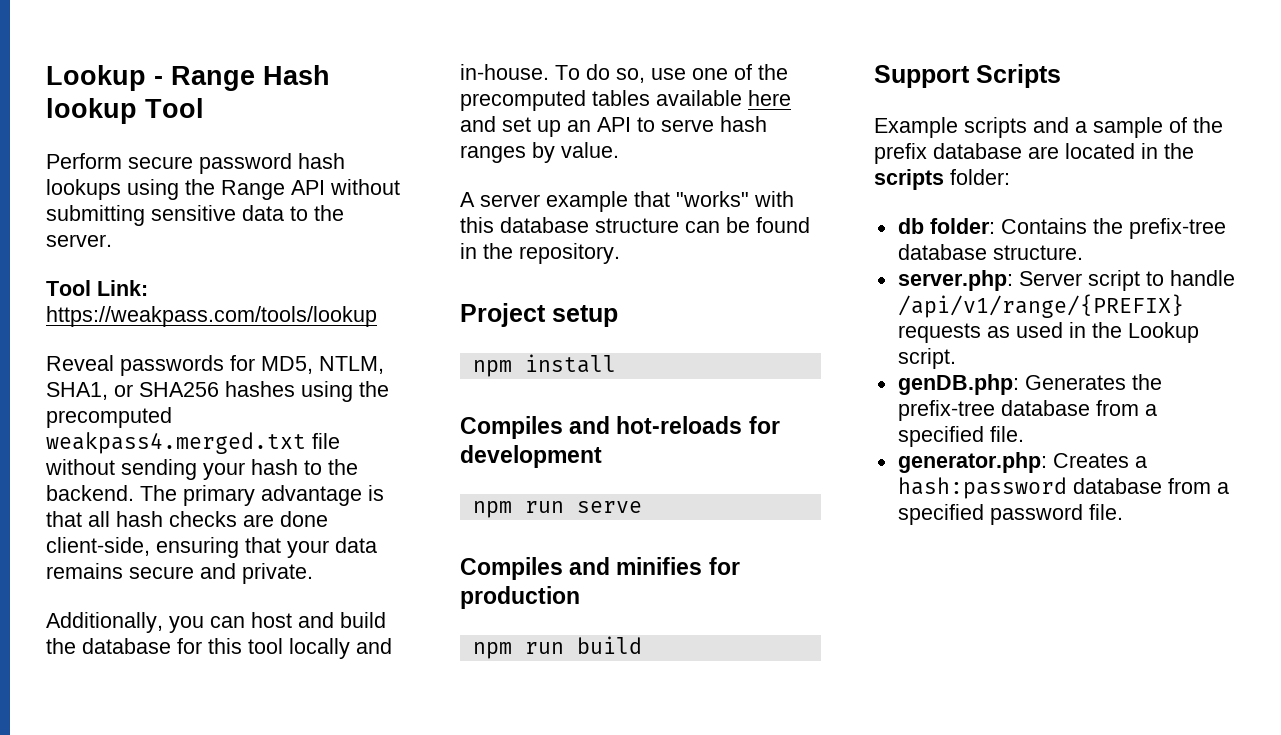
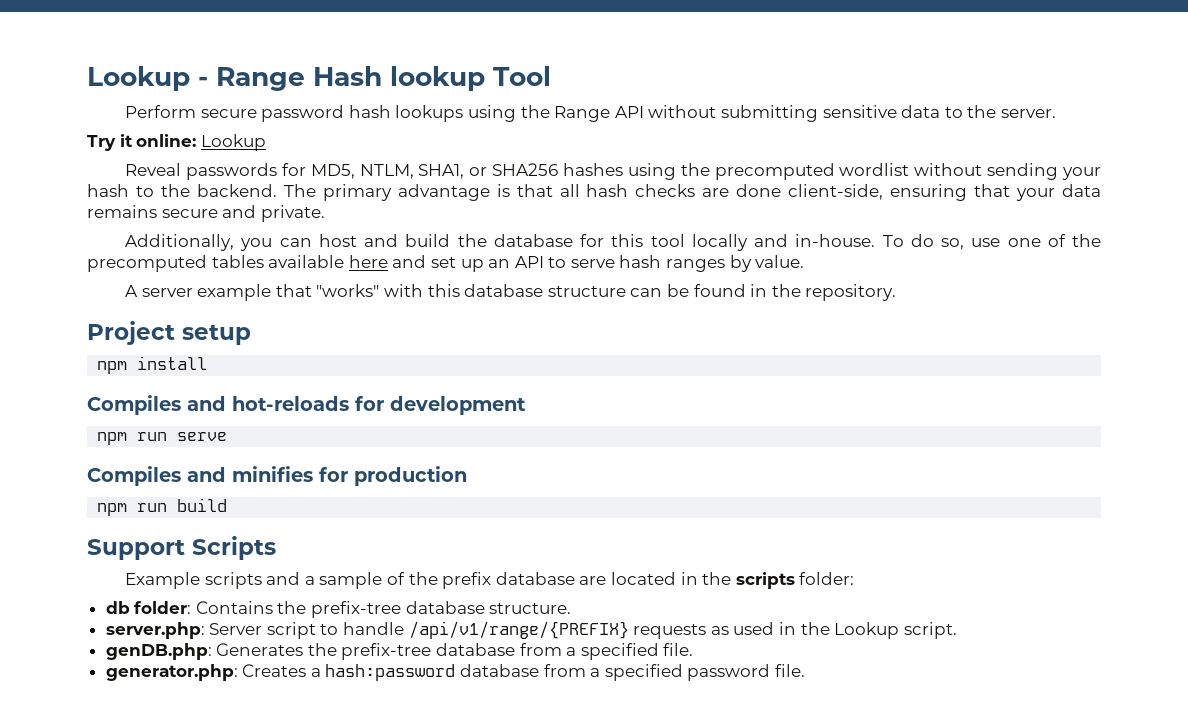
- Tool Link: https://weakpass.com/tools/lookup
+ Try it online: Lookup
- Reveal passwords for MD5, NTLM, SHA1, or SHA256 hashes using the precomputed weakpass4.merged.txt file without sending your hash to the backend.
+ Reveal passwords for MD5, NTLM, SHA1, or SHA256 hashes using the precomputed wordlist without sending your hash to the backend.

